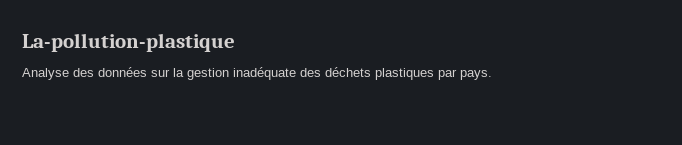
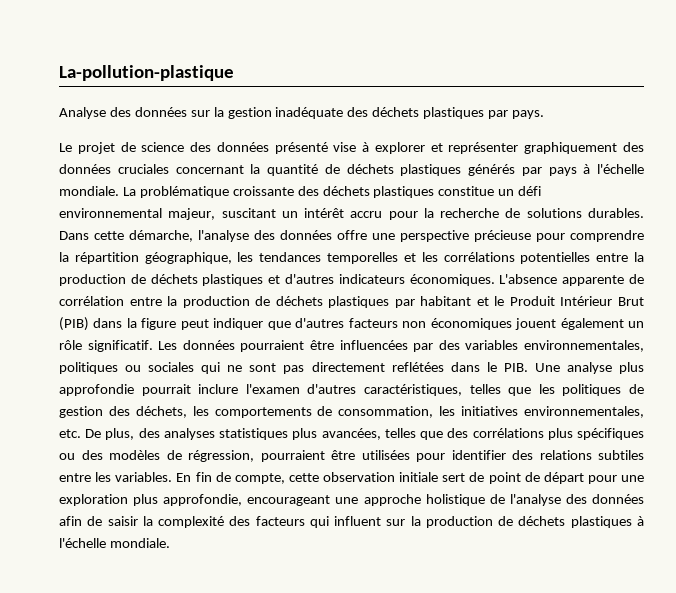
+ Le projet de science des données présenté vise à explorer et représenter graphiquement des données cruciales concernant la quantité de déchets plastiques générés par pays à l'échelle mondiale. La problématique croissante des déchets plastiques constitue un défi environnemental majeur, suscitant un intérêt accru pour la recherche de solutions durables. Dans cette démarche, l'analyse des données offre une perspective précieuse pour comprendre la répartition géographique, les tendances temporelles et les corrélations potentielles entre la production de déchets plastiques et d'autres indicateurs économiques. L'absence apparente de corrélation entre la production de déchets plastiques par habitant et le Produit Intérieur Brut (PIB) dans la figure peut indiquer que d'autres facteurs non économiques jouent également un rôle significatif. Les données pourraient être influencées par des variables environnementales, politiques ou sociales qui ne sont pas directement reflétées dans le PIB. Une analyse plus approfondie pourrait inclure l'examen d'autres caractéristiques, telles que les politiques de gestion des déchets, les comportements de consommation, les initiatives environnementales, etc. De plus, des analyses statistiques plus avancées, telles que des corrélations plus spécifiques ou des modèles de régression, pourraient être utilisées pour identifier des relations subtiles entre les variables. En fin de compte, cette observation initiale sert de point de départ pour une exploration plus approfondie, encourageant une approche holistique de l'analyse des données afin de saisir la complexité des facteurs qui influent sur la production de déchets plastiques à l'échelle mondiale.

